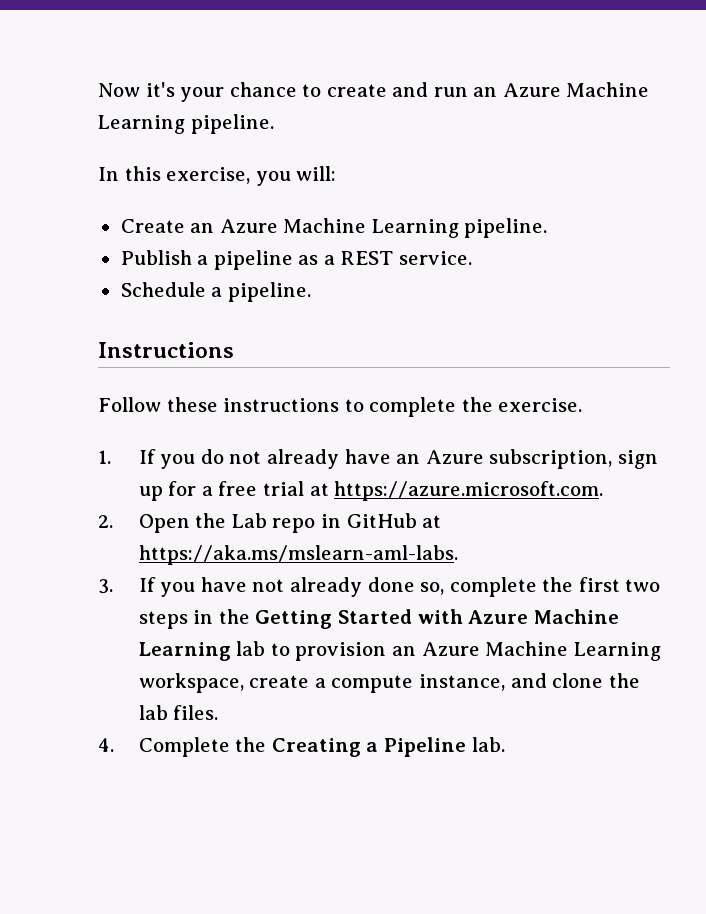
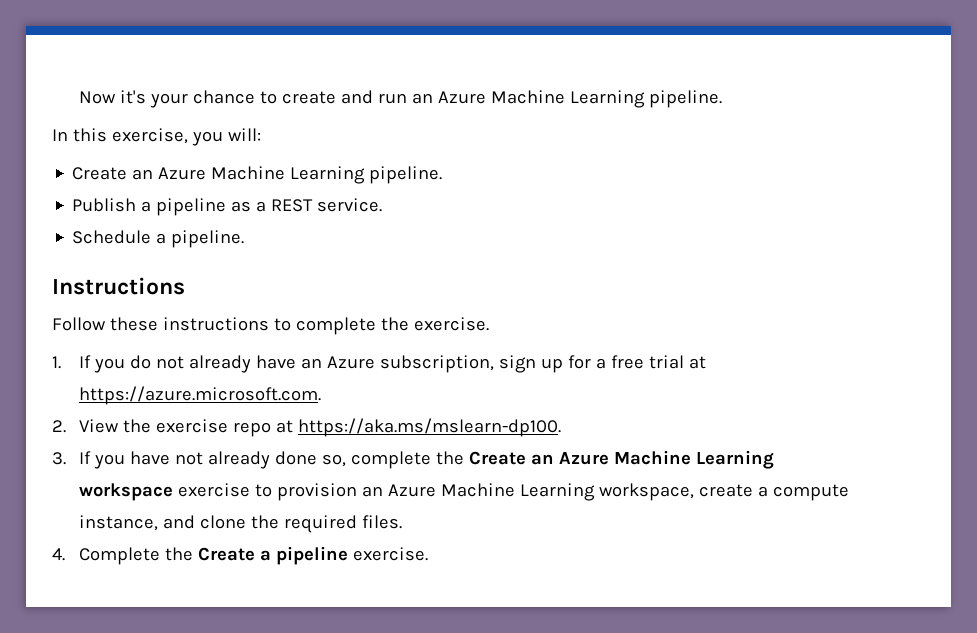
- 2. Open the Lab repo in GitHub at https://aka.ms/mslearn-aml-labs.
+ 2. View the exercise repo at https://aka.ms/mslearn-dp100.
- 3. If you have not already done so, complete the first two steps in the Getting Started with Azure Machine Learning lab to provision an Azure Machine Learning workspace, create a compute instance, and clone the lab files.
+ 3. If you have not already done so, complete the Create an Azure Machine Learning workspace exercise to provision an Azure Machine Learning workspace, create a compute instance, and clone the required files.
- 4. Complete the Creating a Pipeline lab.
+ 4. Complete the Create a pipeline exercise.

